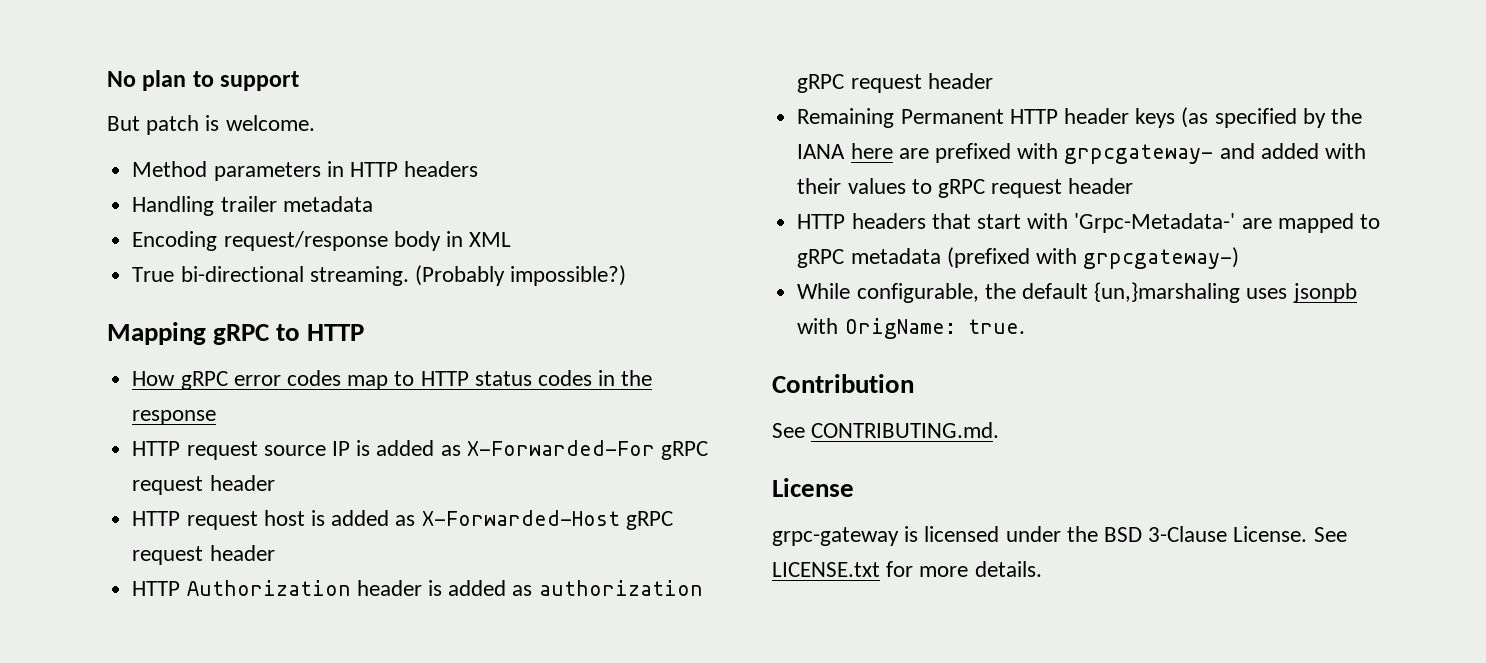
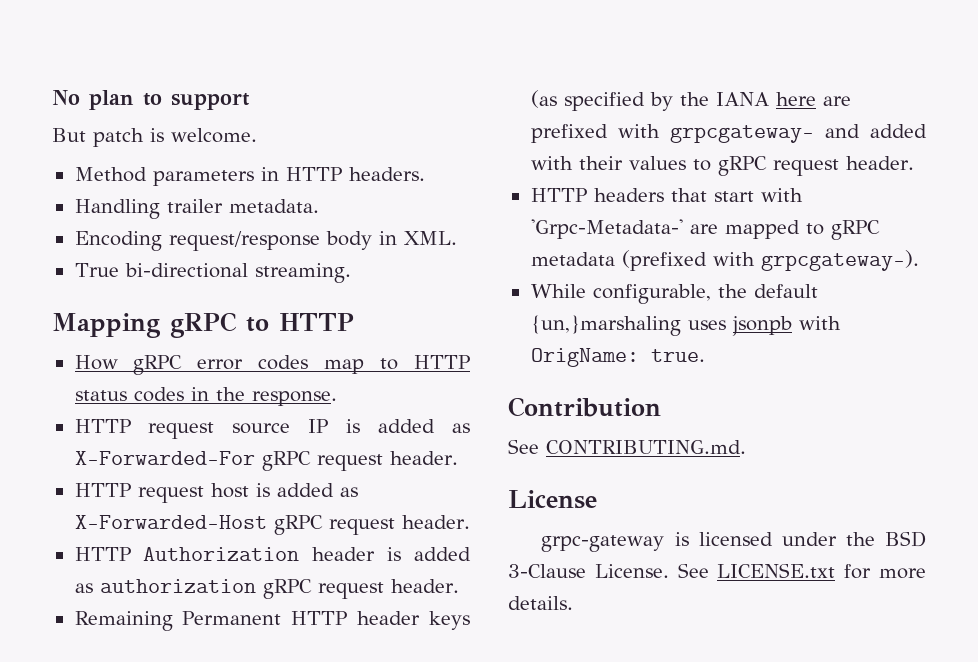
- Method parameters in HTTP headers
+ Method parameters in HTTP headers.
- Handling trailer metadata
+ Handling trailer metadata.
- Encoding request/response body in XML
+ Encoding request/response body in XML.
- (Probably impossible?)
- How gRPC error codes map to HTTP status codes in the response
+ How gRPC error codes map to HTTP status codes in the response.
- HTTP request source IP is added as X-Forwarded-For gRPC request header
+ HTTP request source IP is added as X-Forwarded-For gRPC request header.
- HTTP request host is added as X-Forwarded-Host gRPC request header
+ HTTP request host is added as X-Forwarded-Host gRPC request header.
- HTTP Authorization header is added as authorization gRPC request header
+ HTTP Authorization header is added as authorization gRPC request header.
- Remaining Permanent HTTP header keys (as specified by the IANA here are prefixed with grpcgateway- and added with their values to gRPC request header
+ Remaining Permanent HTTP header keys (as specified by the IANA here are prefixed with grpcgateway- and added with their values to gRPC request header.
- HTTP headers that start with 'Grpc-Metadata-' are mapped to gRPC metadata (prefixed with grpcgateway-)
+ HTTP headers that start with 'Grpc-Metadata-' are mapped to gRPC metadata (prefixed with grpcgateway-).

